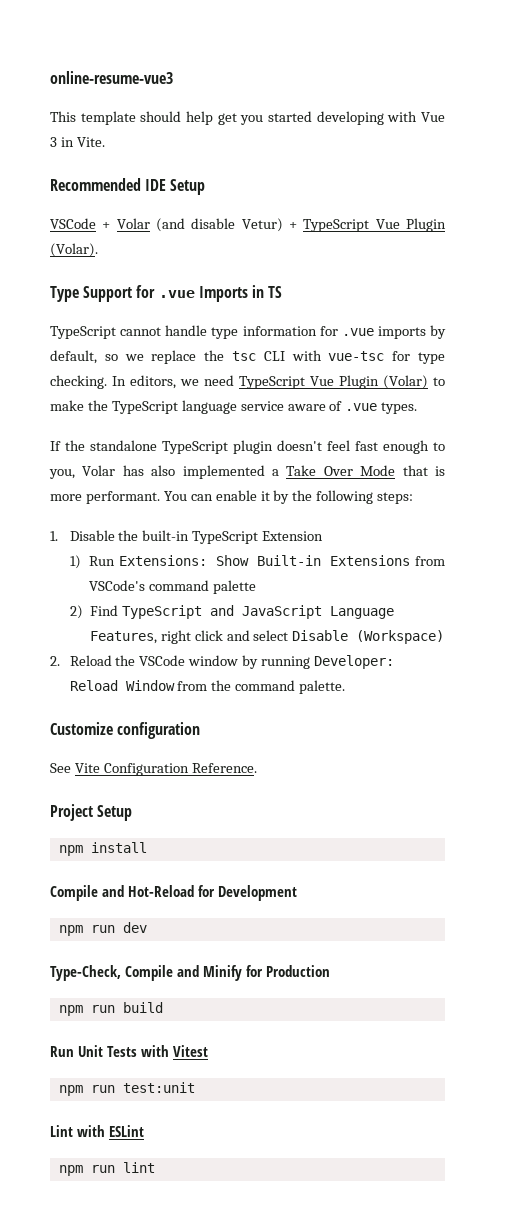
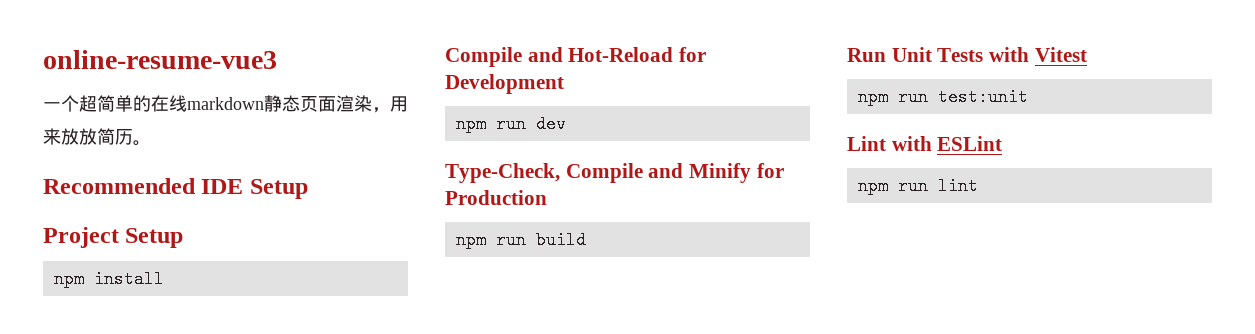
- This template should help get you started developing with Vue 3 in Vite.
+ 一个超简单的在线markdown静态页面渲染，用来放放简历。
  Recommended IDE Setup
- VSCode + Volar (and disable Vetur) + TypeScript Vue Plugin (Volar).
- Type Support for .vue Imports in TS
- TypeScript cannot handle type information for .vue imports by default, so we replace the tsc CLI with vue-tsc for type checking. In editors, we need TypeScript Vue Plugin (Volar) to make the TypeScript language service aware of .vue types.
- If the standalone TypeScript plugin doesn't feel fast enough to you, Volar has also implemented a Take Over Mode that is more performant. You can enable it by the following steps:
- 1. Disable the built-in TypeScript Extension
- 1) Run Extensions: Show Built-in Extensions from VSCode's command palette
- 2) Find TypeScript and JavaScript Language Features, right click and select Disable (Workspace)
- 2. Reload the VSCode window by running Developer: Reload Window from the command palette.
- Customize configuration
- See Vite Configuration Reference.

